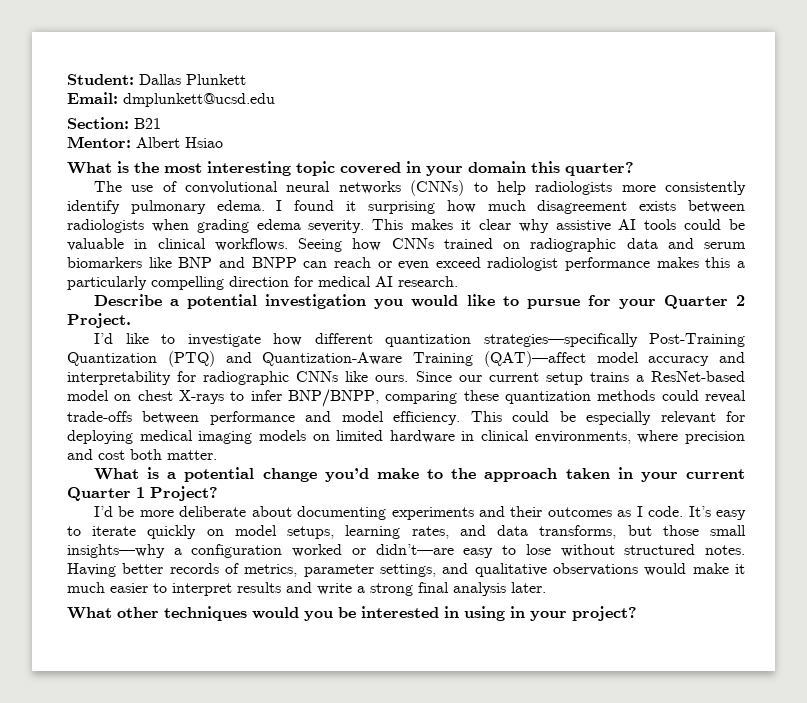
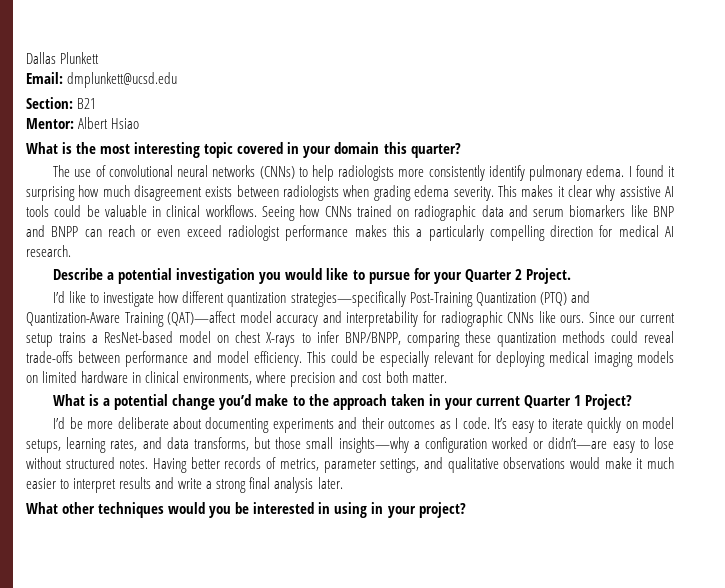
- Student: Dallas Plunkett
+ Dallas Plunkett

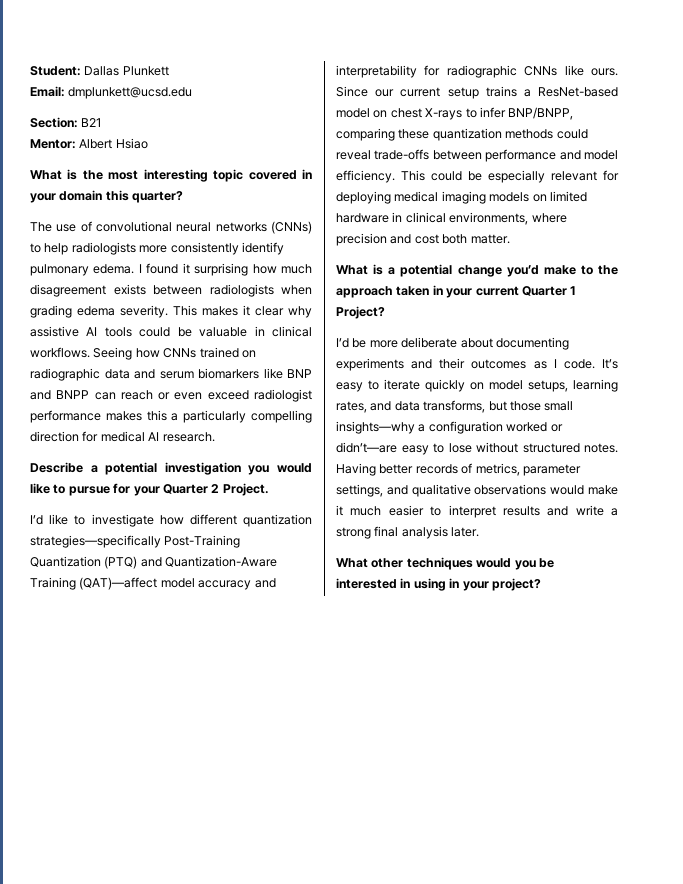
- Dallas Plunkett
+ Student: Dallas Plunkett

